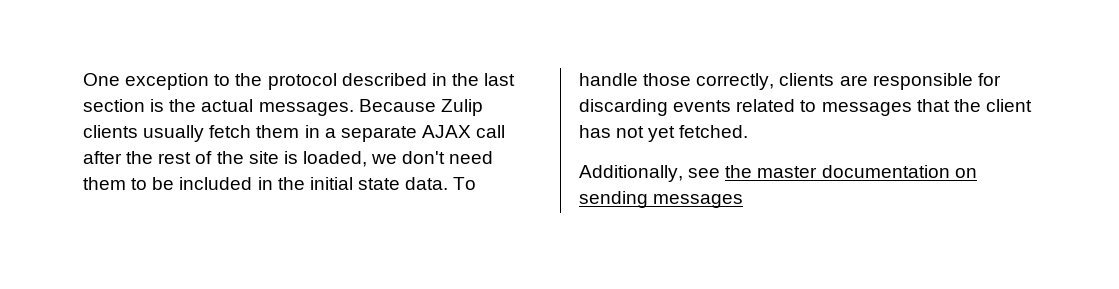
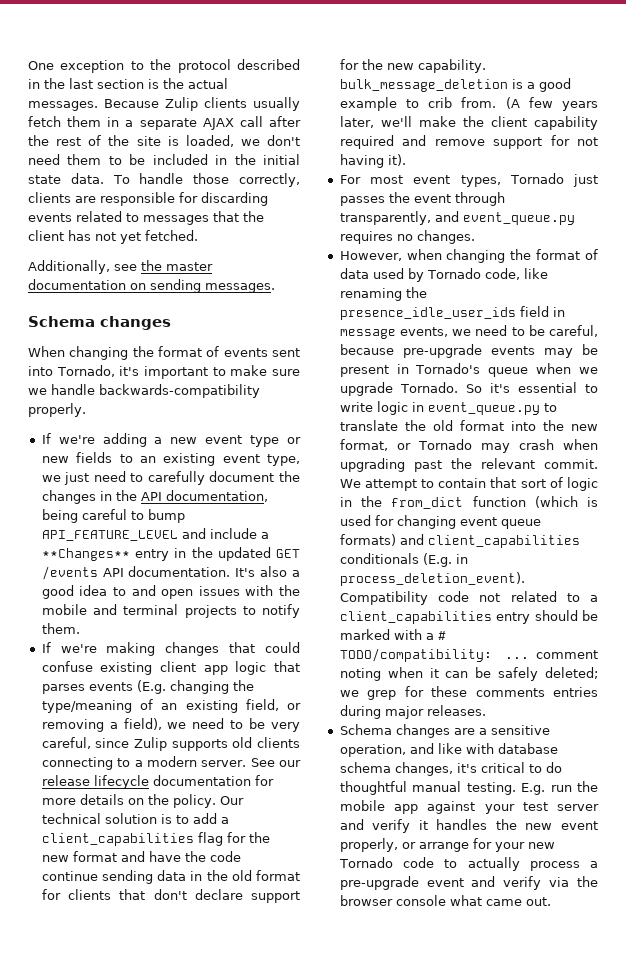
- Additionally, see the master documentation on sending messages
+ Additionally, see the master documentation on sending messages.
+ Schema changes
+ When changing the format of events sent into Tornado, it's important to make sure we handle backwards-compatibility properly.
+ If we're adding a new event type or new fields to an existing event type, we just need to carefully document the changes in the API documentation, being careful to bump API_FEATURE_LEVEL and include a **Changes** entry in the updated GET /events API documentation. It's also a good idea to and open issues with the mobile and terminal projects to notify them.
+ If we're making changes that could confuse existing client app logic that parses events (E.g. changing the type/meaning of an existing field, or removing a field), we need to be very careful, since Zulip supports old clients connecting to a modern server. See our release lifecycle documentation for more details on the policy. Our technical solution is to add a client_capabilities flag for the new format and have the code continue sending data in the old format for clients that don't declare support for the new capability. bulk_message_deletion is a good example to crib from. (A few years later, we'll make the client capability required and remove support for not having it).
+ For most event types, Tornado just passes the event through transparently, and event_queue.py requires no changes.
+ However, when changing the format of data used by Tornado code, like renaming the presence_idle_user_ids field in message events, we need to be careful, because pre-upgrade events may be present in Tornado's queue when we upgrade Tornado. So it's essential to write logic in event_queue.py to translate the old format into the new format, or Tornado may crash when upgrading past the relevant commit. We attempt to contain that sort of logic in the from_dict function (which is used for changing event queue formats) and client_capabilities conditionals (E.g. in process_deletion_event). Compatibility code not related to a client_capabilities entry should be marked with a # TODO/compatibility: ... comment noting when it can be safely deleted; we grep for these comments entries during major releases.
+ Schema changes are a sensitive operation, and like with database schema changes, it's critical to do thoughtful manual testing. E.g. run the mobile app against your test server and verify it handles the new event properly, or arrange for your new Tornado code to actually process a pre-upgrade event and verify via the browser console what came out.

